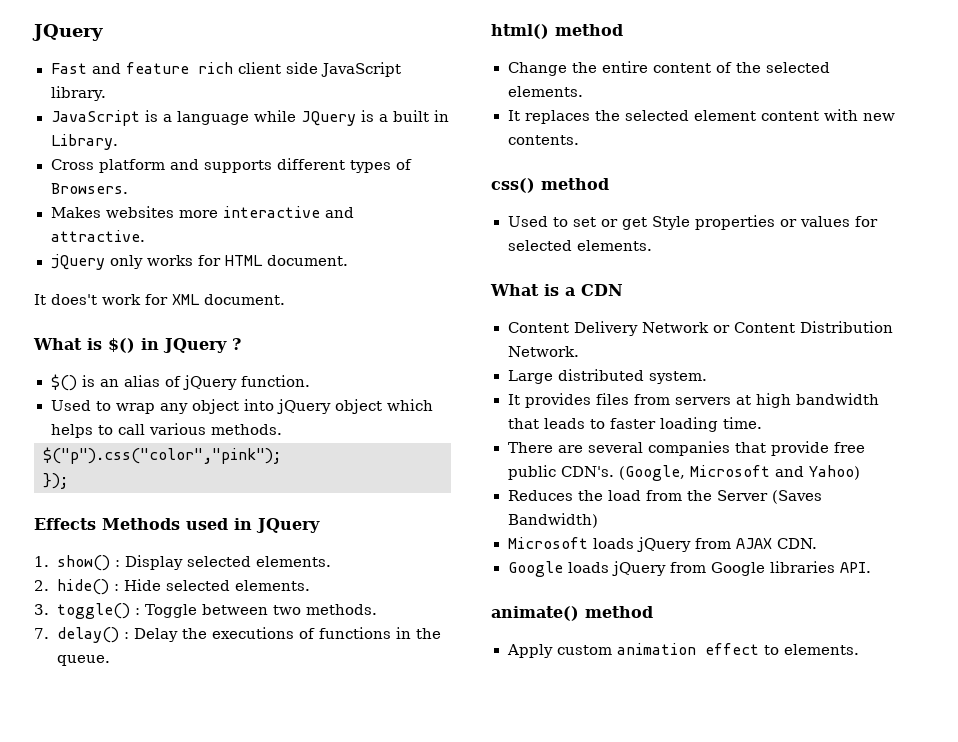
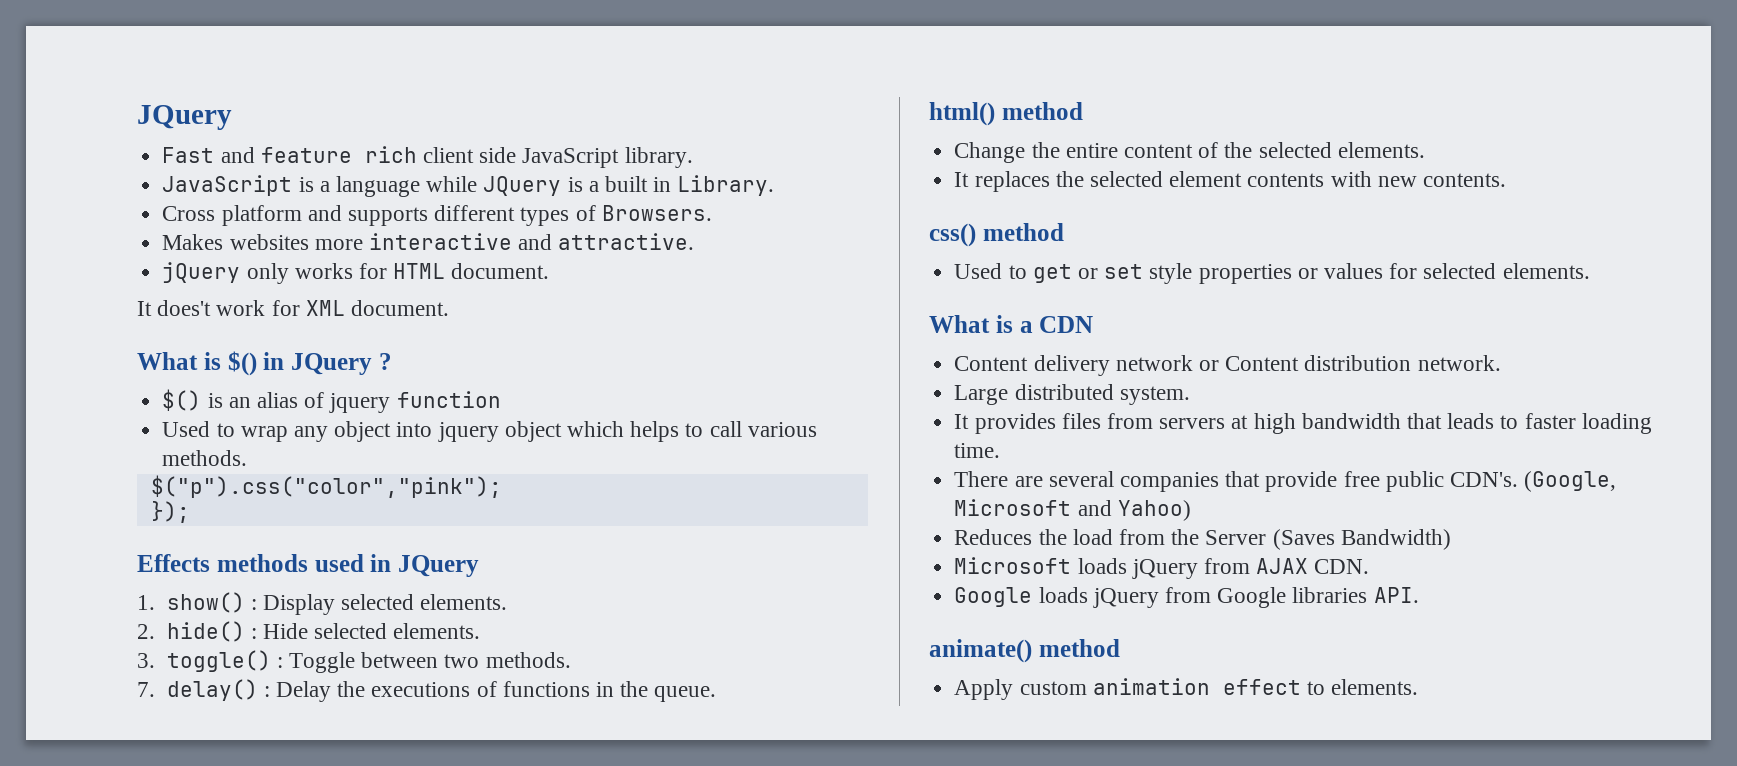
- $() is an alias of jQuery function.
+ $() is an alias of jquery function
- Used to wrap any object into jQuery object which helps to call various methods.
+ Used to wrap any object into jquery object which helps to call various methods.
- Effects Methods used in JQuery
+ Effects methods used in JQuery
- It replaces the selected element content with new contents.
+ It replaces the selected element contents with new contents.
- Used to set or get Style properties or values for selected elements.
+ Used to get or set style properties or values for selected elements.
- Content Delivery Network or Content Distribution Network.
+ Content delivery network or Content distribution network.

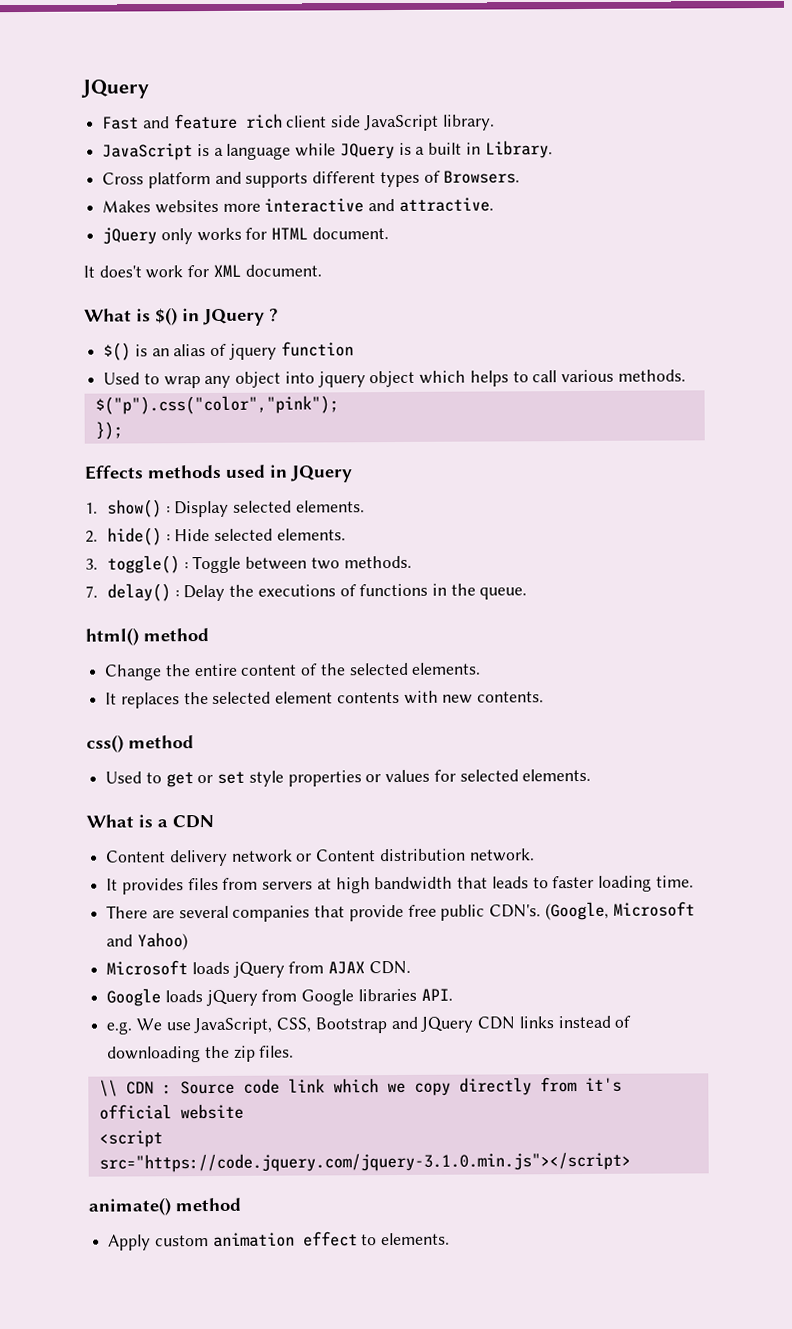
- Large distributed system.
- Reduces the load from the Server (Saves Bandwidth)
+ e.g. We use JavaScript, CSS, Bootstrap and JQuery CDN links instead of downloading the zip files.
+ \\ CDN : Source code link which we copy directly from it's official website
+ <script src="https://code.jquery.com/jquery-3.1.0.min.js"></script>

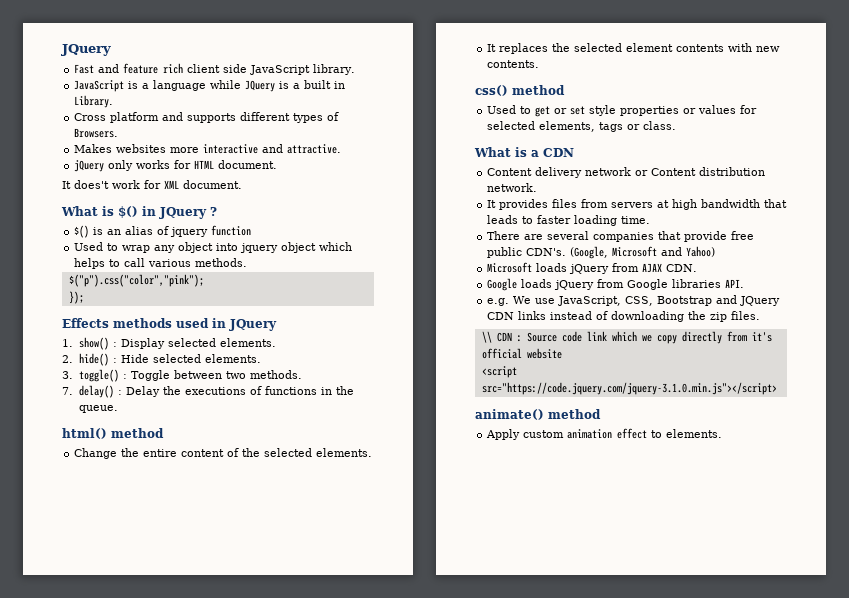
- Used to get or set style properties or values for selected elements.
+ Used to get or set style properties or values for selected elements, tags or class.

